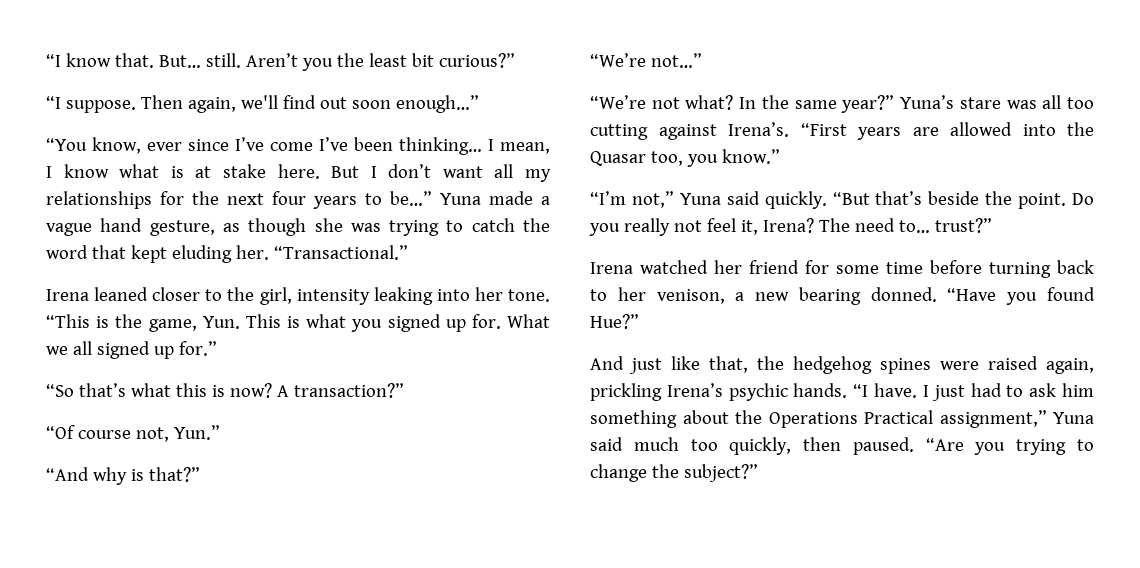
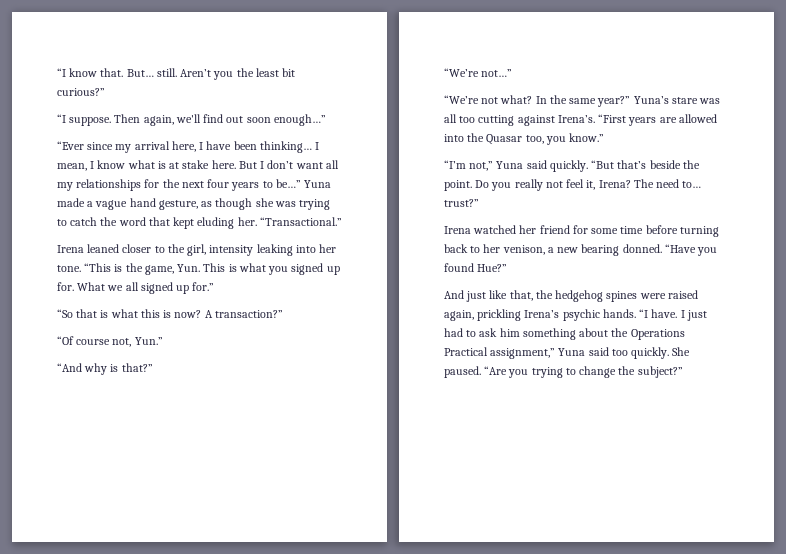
- “You know, ever since I’ve come I’ve been thinking…
+ “Ever since my arrival here, I have been thinking…
- “So that’s what this is now?
+ “So that is what this is now?
- I just had to ask him something about the Operations Practical assignment,” Yuna said much too quickly, then paused.
+ I just had to ask him something about the Operations Practical assignment,” Yuna said too quickly. She paused.

